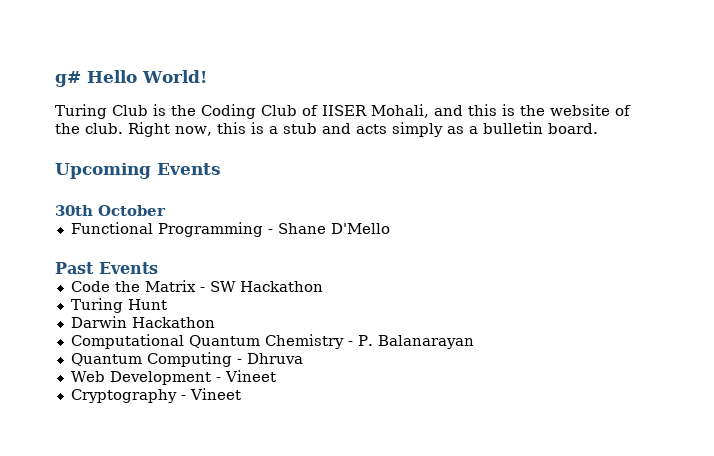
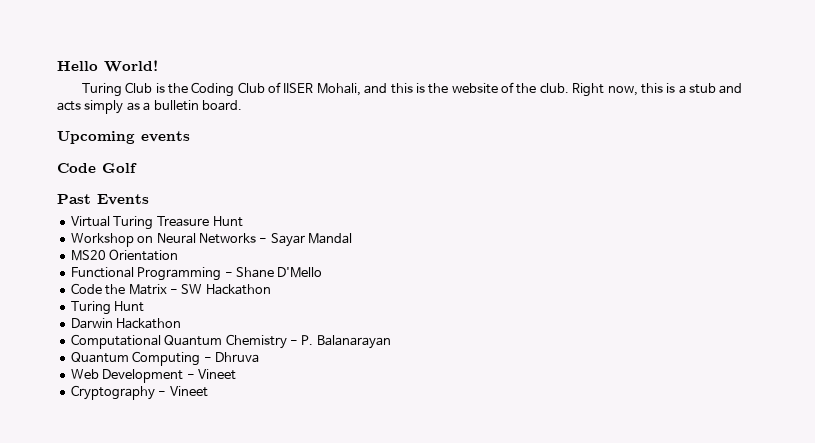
- g# Hello World!
+ Hello World!
- Upcoming Events
- 30th October
+ Upcoming events
+ Code Golf
+ Past Events
+ Virtual Turing Treasure Hunt
+ Workshop on Neural Networks - Sayar Mandal
+ MS20 Orientation
- Past Events

